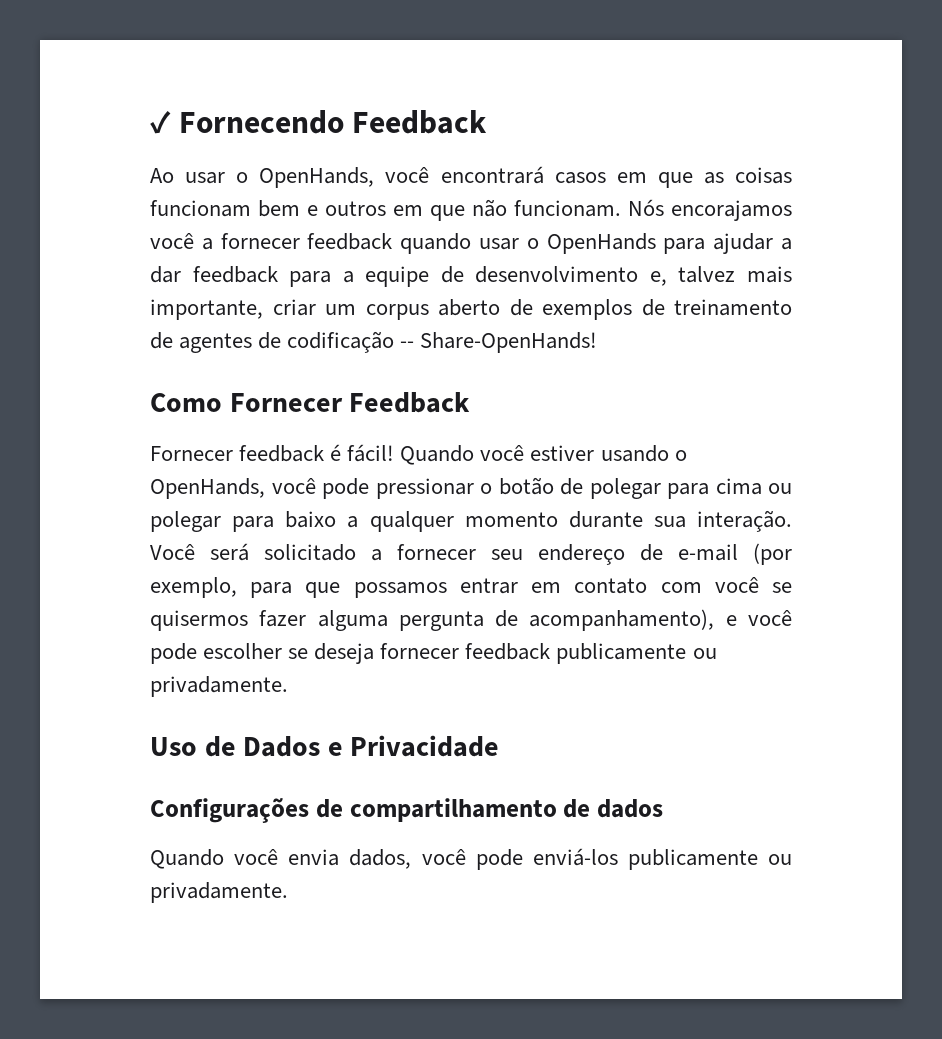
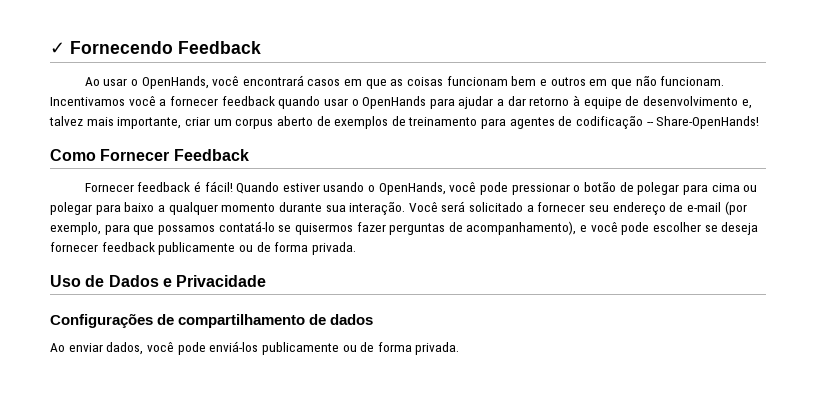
- Nós encorajamos você a fornecer feedback quando usar o OpenHands para ajudar a dar feedback para a equipe de desenvolvimento e, talvez mais importante, criar um corpus aberto de exemplos de treinamento de agentes de codificação -- Share-OpenHands!
+ Incentivamos você a fornecer feedback quando usar o OpenHands para ajudar a dar retorno à equipe de desenvolvimento e, talvez mais importante, criar um corpus aberto de exemplos de treinamento para agentes de codificação -- Share-OpenHands!
- Quando você estiver usando o OpenHands, você pode pressionar o botão de polegar para cima ou polegar para baixo a qualquer momento durante sua interação.
+ Quando estiver usando o OpenHands, você pode pressionar o botão de polegar para cima ou polegar para baixo a qualquer momento durante sua interação.
- Você será solicitado a fornecer seu endereço de e-mail (por exemplo, para que possamos entrar em contato com você se quisermos fazer alguma pergunta de acompanhamento), e você pode escolher se deseja fornecer feedback publicamente ou privadamente.
+ Você será solicitado a fornecer seu endereço de e-mail (por exemplo, para que possamos contatá-lo se quisermos fazer perguntas de acompanhamento), e você pode escolher se deseja fornecer feedback publicamente ou de forma privada.
- Quando você envia dados, você pode enviá-los publicamente ou privadamente.
+ Ao enviar dados, você pode enviá-los publicamente ou de forma privada.

